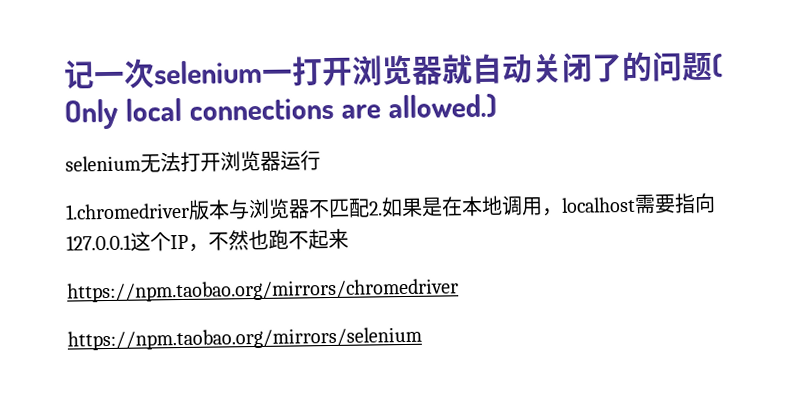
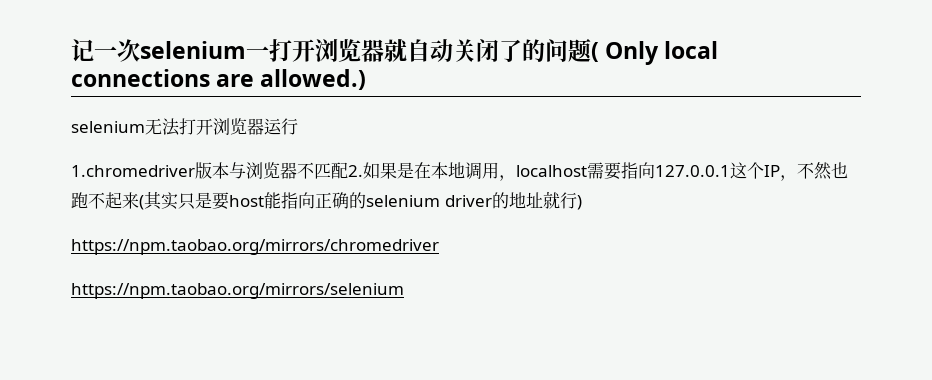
- 1.chromedriver版本与浏览器不匹配2.如果是在本地调用，localhost需要指向127.0.0.1这个IP，不然也跑不起来
+ 1.chromedriver版本与浏览器不匹配2.如果是在本地调用，localhost需要指向127.0.0.1这个IP，不然也跑不起来(其实只是要host能指向正确的selenium driver的地址就行)

